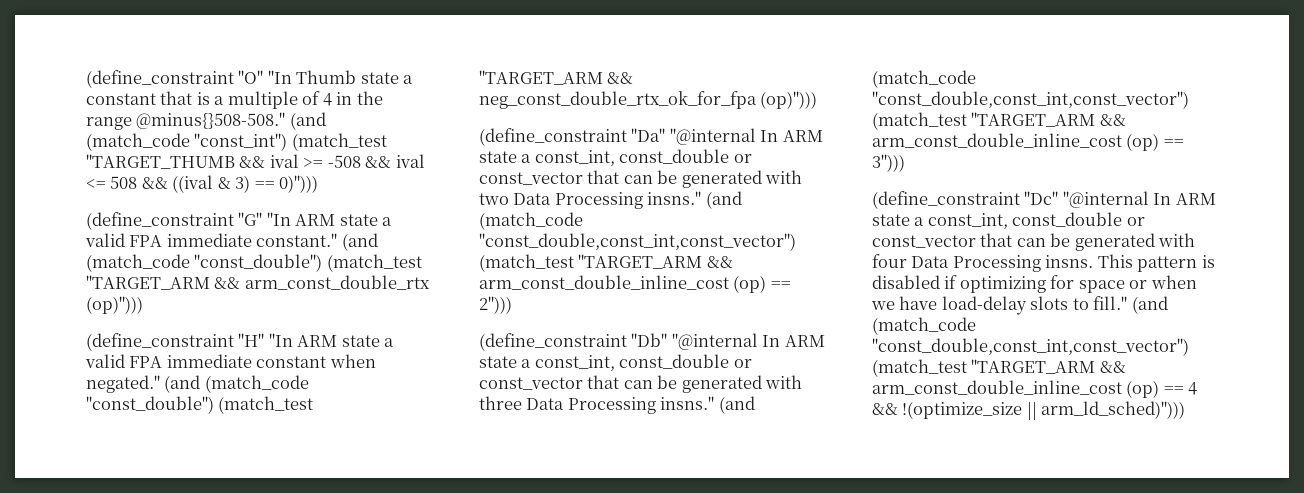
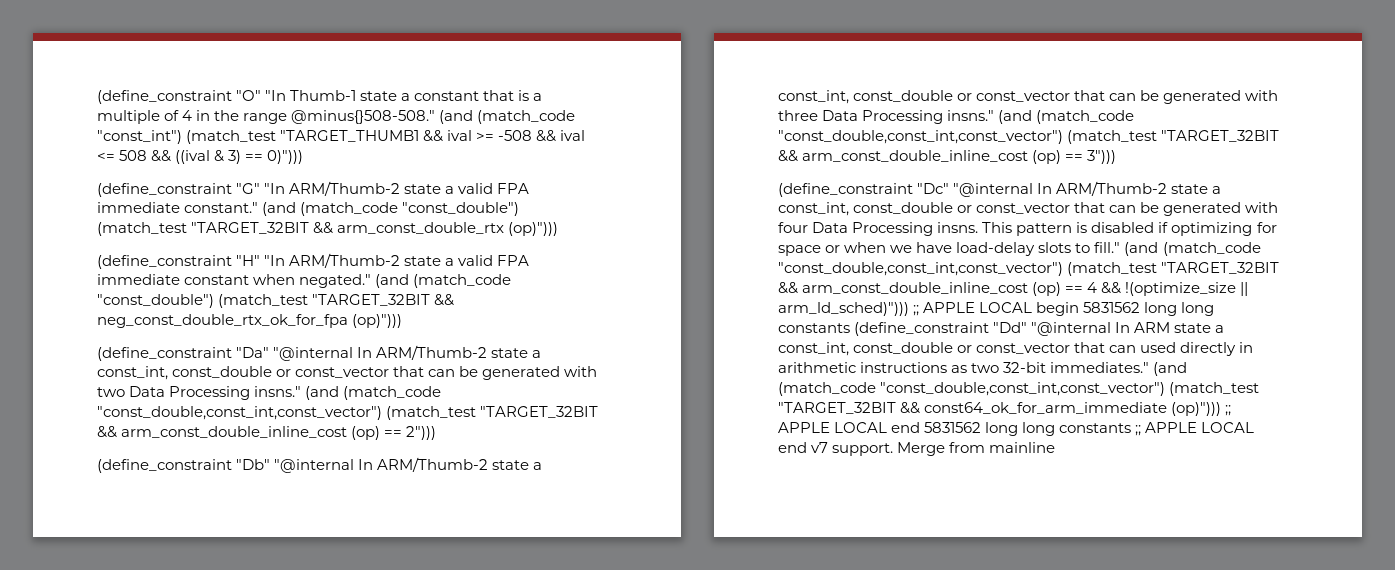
- (define_constraint "O" "In Thumb state a constant that is a multiple of 4 in the range @minus{}508-508."
+ (define_constraint "O" "In Thumb-1 state a constant that is a multiple of 4 in the range @minus{}508-508."
- (and (match_code "const_int") (match_test "TARGET_THUMB && ival >= -508 && ival <= 508 && ((ival & 3) == 0)")))
+ (and (match_code "const_int") (match_test "TARGET_THUMB1 && ival >= -508 && ival <= 508 && ((ival & 3) == 0)")))
- (define_constraint "G" "In ARM state a valid FPA immediate constant."
+ (define_constraint "G" "In ARM/Thumb-2 state a valid FPA immediate constant."
- (and (match_code "const_double") (match_test "TARGET_ARM && arm_const_double_rtx (op)")))
+ (and (match_code "const_double") (match_test "TARGET_32BIT && arm_const_double_rtx (op)")))
- (define_constraint "H" "In ARM state a valid FPA immediate constant when negated."
+ (define_constraint "H" "In ARM/Thumb-2 state a valid FPA immediate constant when negated."
- (and (match_code "const_double") (match_test "TARGET_ARM && neg_const_double_rtx_ok_for_fpa (op)")))
+ (and (match_code "const_double") (match_test "TARGET_32BIT && neg_const_double_rtx_ok_for_fpa (op)")))
- (define_constraint "Da" "@internal In ARM state a const_int, const_double or const_vector that can be generated with two Data Processing insns."
+ (define_constraint "Da" "@internal In ARM/Thumb-2 state a const_int, const_double or const_vector that can be generated with two Data Processing insns."
- (and (match_code "const_double,const_int,const_vector") (match_test "TARGET_ARM && arm_const_double_inline_cost (op) == 2")))
+ (and (match_code "const_double,const_int,const_vector") (match_test "TARGET_32BIT && arm_const_double_inline_cost (op) == 2")))
- (define_constraint "Db" "@internal In ARM state a const_int, const_double or const_vector that can be generated with three Data Processing insns."
+ (define_constraint "Db" "@internal In ARM/Thumb-2 state a const_int, const_double or const_vector that can be generated with three Data Processing insns."
- (and (match_code "const_double,const_int,const_vector") (match_test "TARGET_ARM && arm_const_double_inline_cost (op) == 3")))
+ (and (match_code "const_double,const_int,const_vector") (match_test "TARGET_32BIT && arm_const_double_inline_cost (op) == 3")))
- (define_constraint "Dc" "@internal In ARM state a const_int, const_double or const_vector that can be generated with four Data Processing insns.
+ (define_constraint "Dc" "@internal In ARM/Thumb-2 state a const_int, const_double or const_vector that can be generated with four Data Processing insns.
- (and (match_code "const_double,const_int,const_vector") (match_test "TARGET_ARM && arm_const_double_inline_cost (op) == 4 && !(optimize_size || arm_ld_sched)")))
+ (and (match_code "const_double,const_int,const_vector") (match_test "TARGET_32BIT && arm_const_double_inline_cost (op) == 4 && !(optimize_size || arm_ld_sched)"))) ;; APPLE LOCAL begin 5831562 long long constants (define_constraint "Dd" "@internal In ARM state a const_int, const_double or const_vector that can used directly in arithmetic instructions as two 32-bit immediates." (and (match_code "const_double,const_int,const_vector") (match_test "TARGET_32BIT && const64_ok_for_arm_immediate (op)"))) ;; APPLE LOCAL end 5831562 long long constants ;; APPLE LOCAL end v7 support. Merge from mainline

